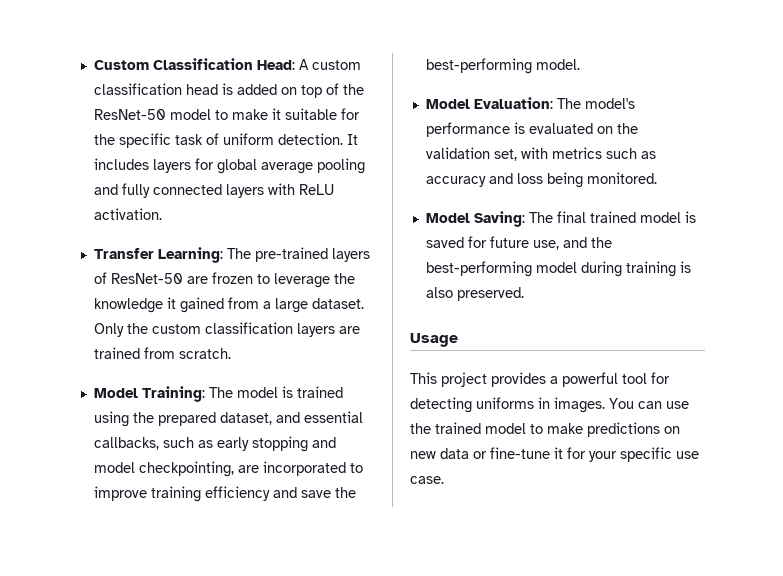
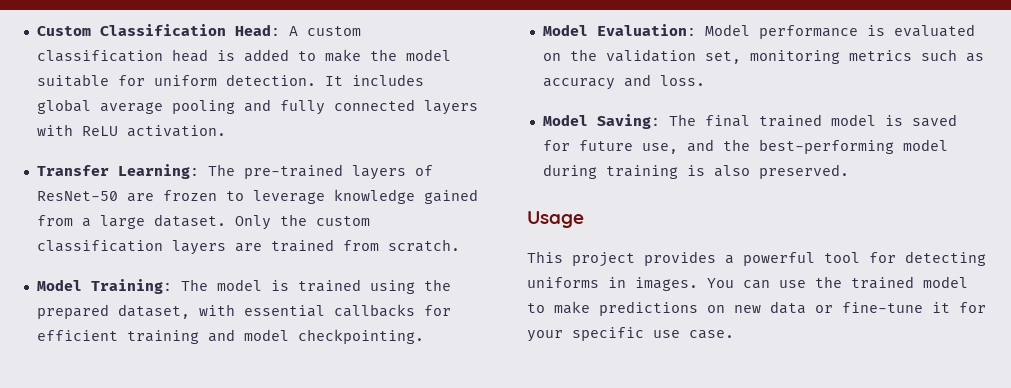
- Custom Classification Head: A custom classification head is added on top of the ResNet-50 model to make it suitable for the specific task of uniform detection.
+ Custom Classification Head: A custom classification head is added to make the model suitable for uniform detection.
- It includes layers for global average pooling and fully connected layers with ReLU activation.
+ It includes global average pooling and fully connected layers with ReLU activation.
- Transfer Learning: The pre-trained layers of ResNet-50 are frozen to leverage the knowledge it gained from a large dataset.
+ Transfer Learning: The pre-trained layers of ResNet-50 are frozen to leverage knowledge gained from a large dataset.
- Model Training: The model is trained using the prepared dataset, and essential callbacks, such as early stopping and model checkpointing, are incorporated to improve training efficiency and save the best-performing model.
+ Model Training: The model is trained using the prepared dataset, with essential callbacks for efficient training and model checkpointing.
- Model Evaluation: The model's performance is evaluated on the validation set, with metrics such as accuracy and loss being monitored.
+ Model Evaluation: Model performance is evaluated on the validation set, monitoring metrics such as accuracy and loss.

